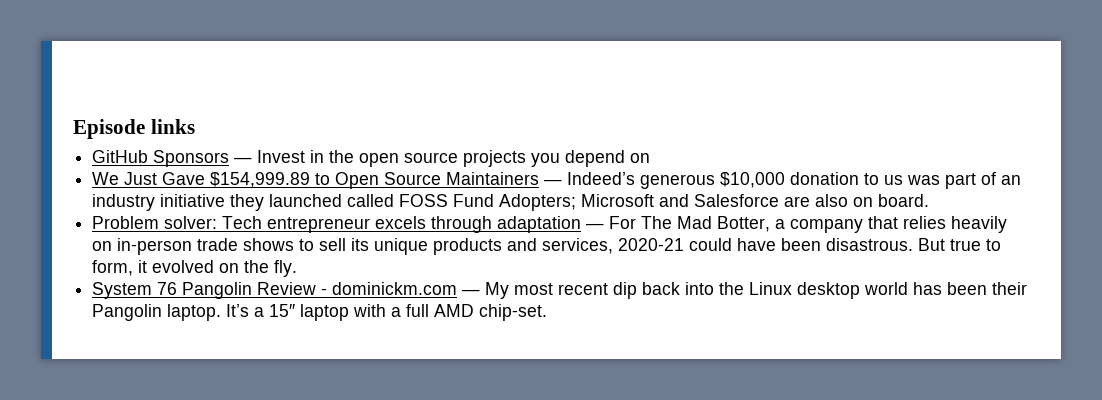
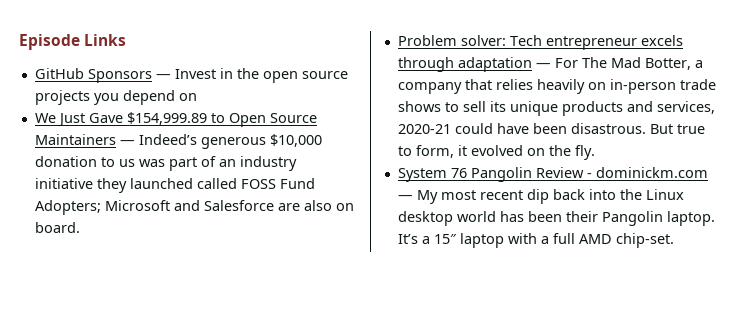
- Episode links
+ Episode Links

